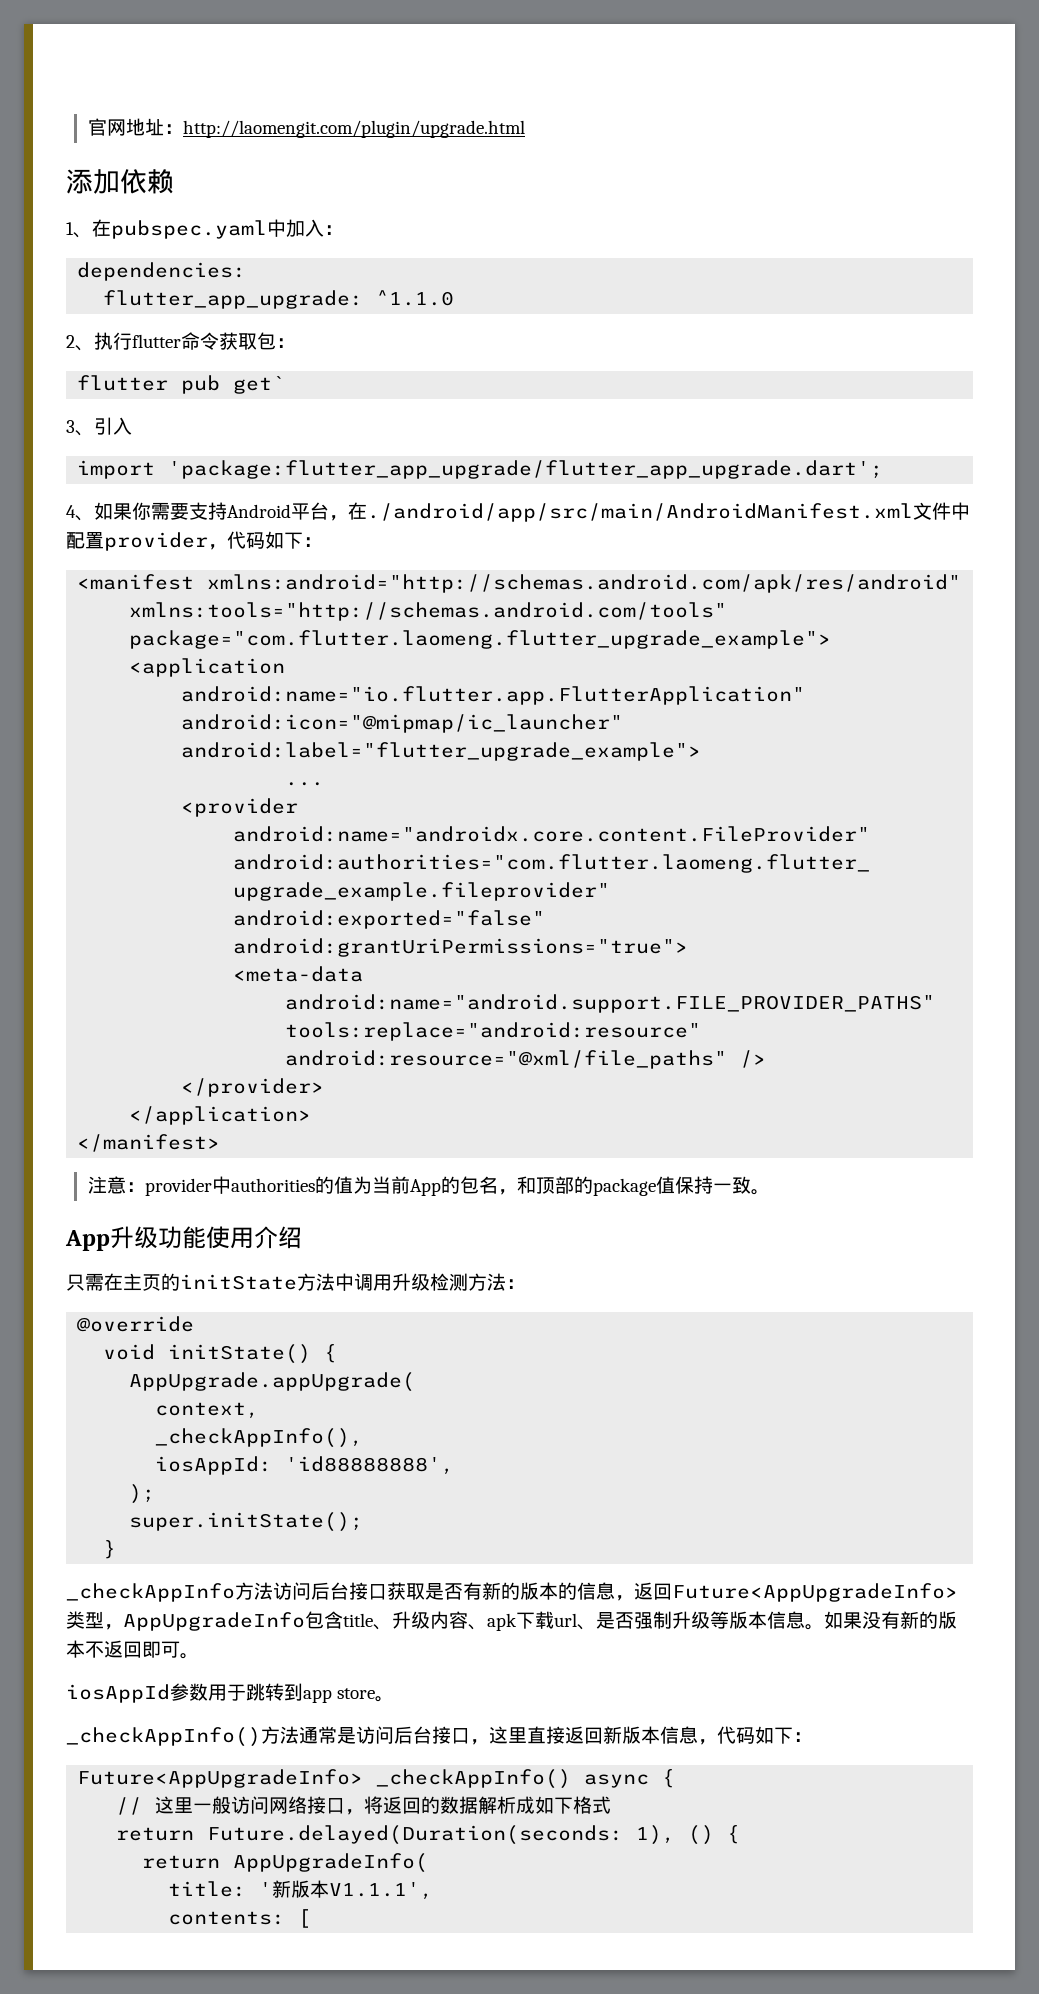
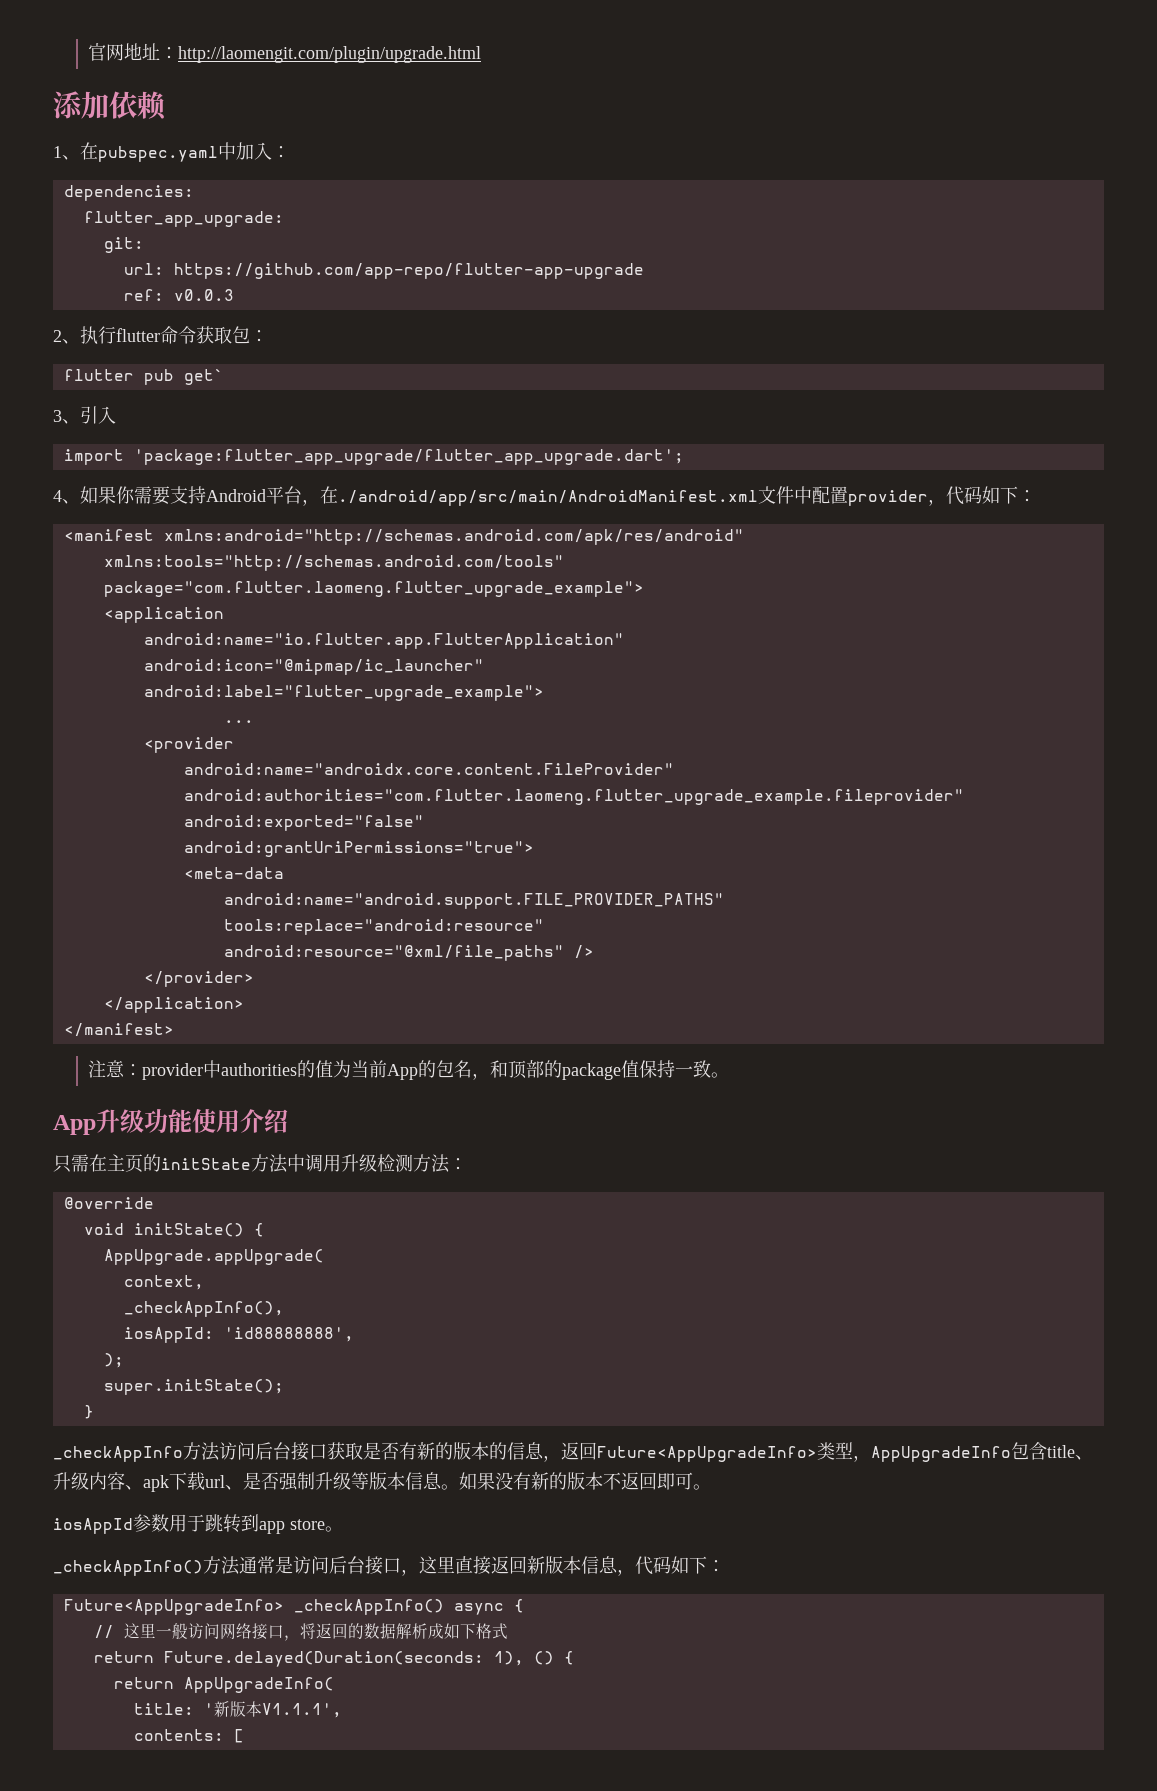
- flutter_app_upgrade: ^1.1.0
+ flutter_app_upgrade:
+ git:
+ url: https://github.com/app-repo/flutter-app-upgrade
+ ref: v0.0.3

